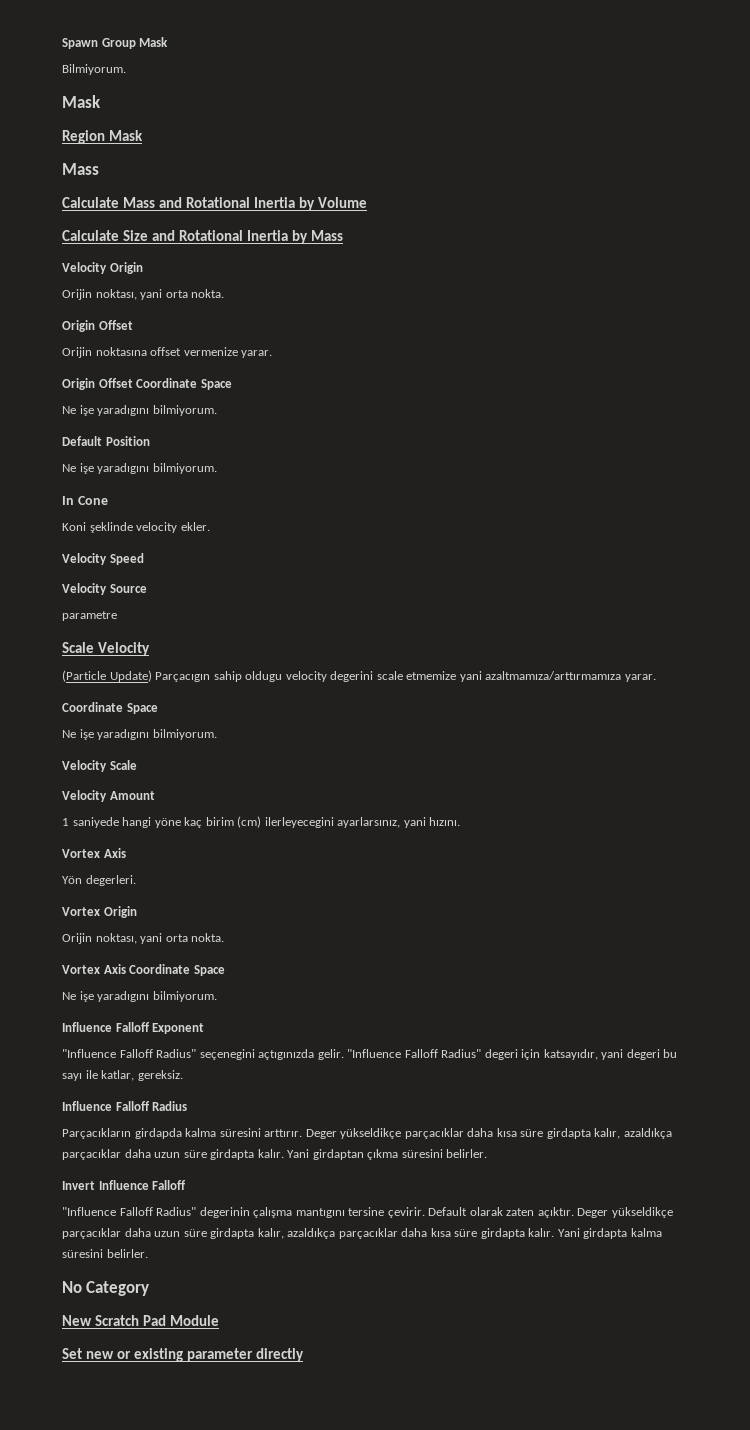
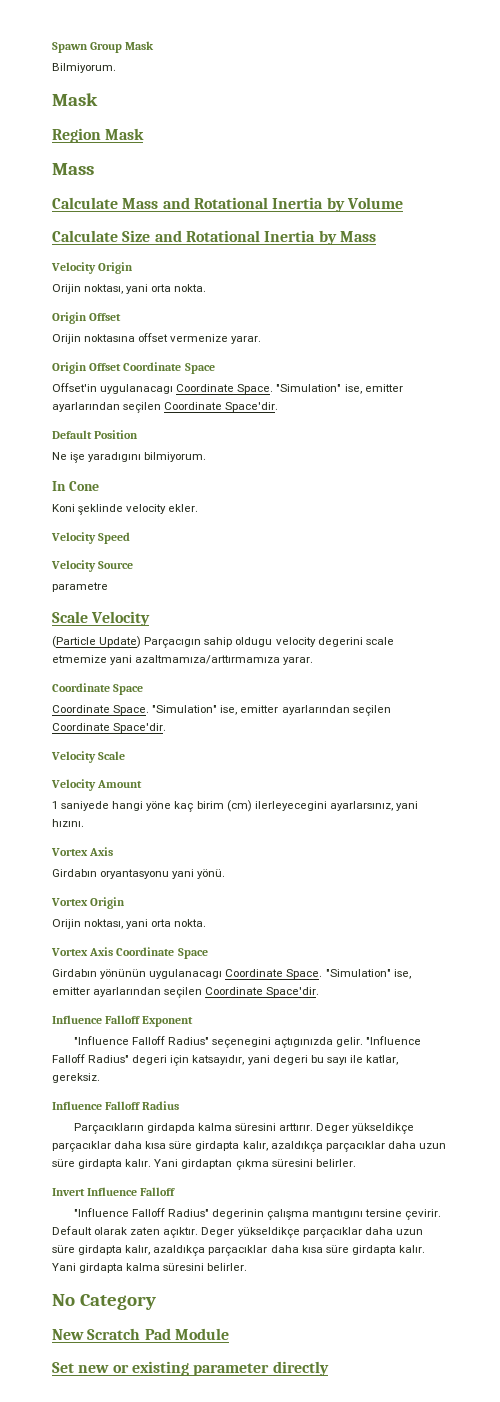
  Origin Offset Coordinate Space
- Ne işe yaradıgını bilmiyorum.
+ Offset'in uygulanacagı Coordinate Space. "Simulation" ise, emitter ayarlarından seçilen Coordinate Space'dir.
  (Particle Update) Parçacıgın sahip oldugu velocity degerini scale etmemize yani azaltmamıza/arttırmamıza yarar.
  Coordinate Space
- Ne işe yaradıgını bilmiyorum.
+ Coordinate Space. "Simulation" ise, emitter ayarlarından seçilen Coordinate Space'dir.
- Yön degerleri.
+ Girdabın oryantasyonu yani yönü.
  Vortex Axis Coordinate Space
- Ne işe yaradıgını bilmiyorum.
+ Girdabın yönünün uygulanacagı Coordinate Space. "Simulation" ise, emitter ayarlarından seçilen Coordinate Space'dir.

